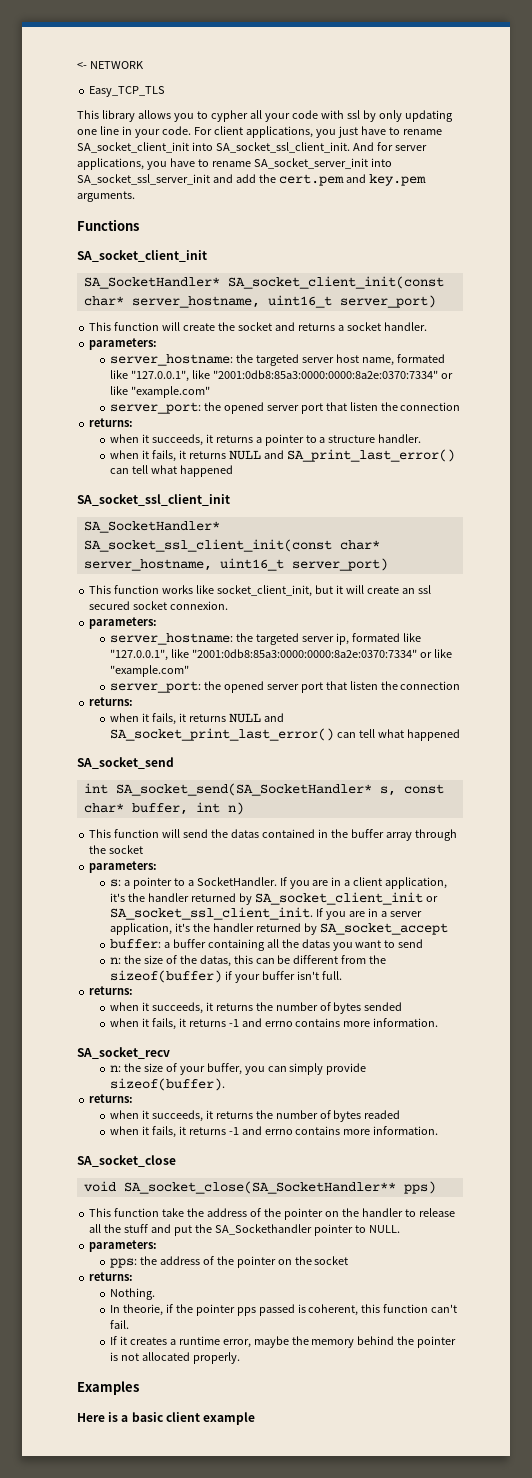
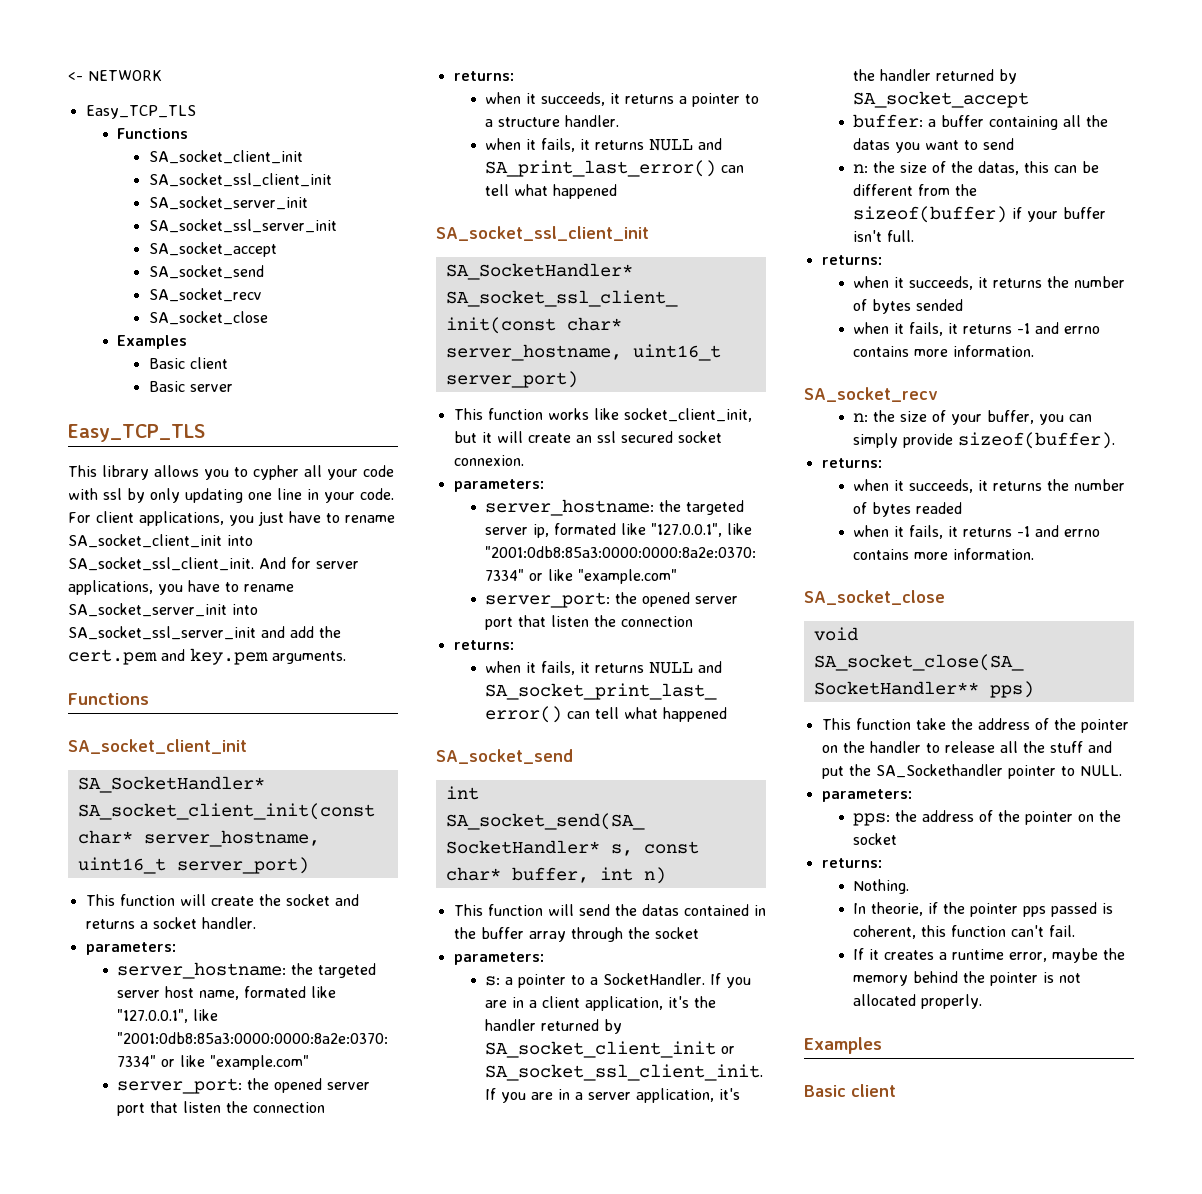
  <- NETWORK
+ Easy_TCP_TLS
+ Functions
+ SA_socket_client_init
+ SA_socket_ssl_client_init
+ SA_socket_server_init
+ SA_socket_ssl_server_init
+ SA_socket_accept
+ SA_socket_send
+ SA_socket_recv
+ SA_socket_close
+ Examples
+ Basic client
+ Basic server
  If it creates a runtime error, maybe the memory behind the pointer is not allocated properly.
  Examples
- Here is a basic client example
+ Basic client

